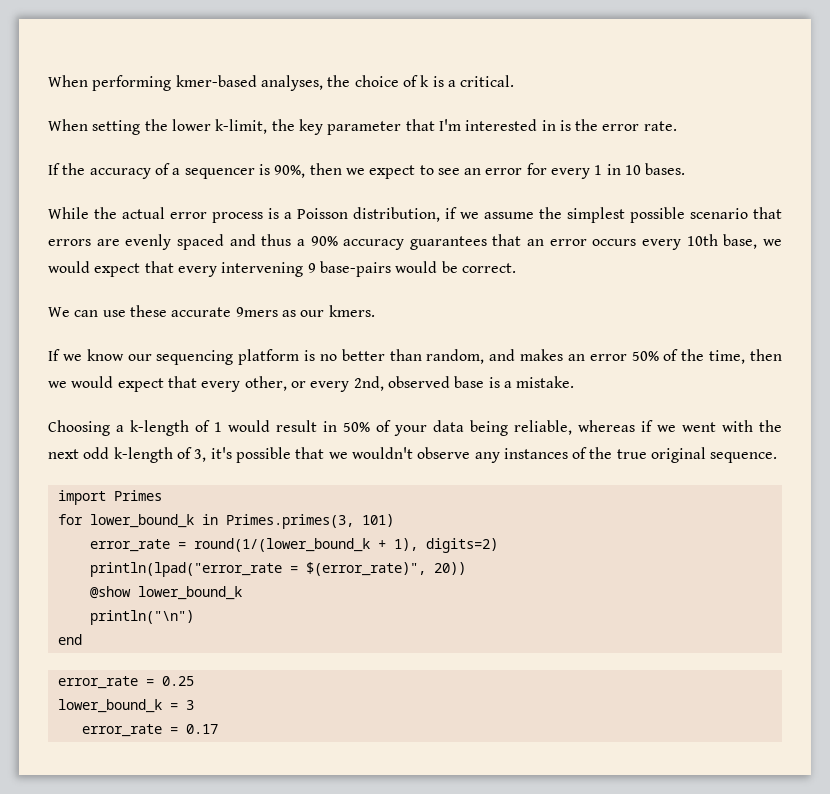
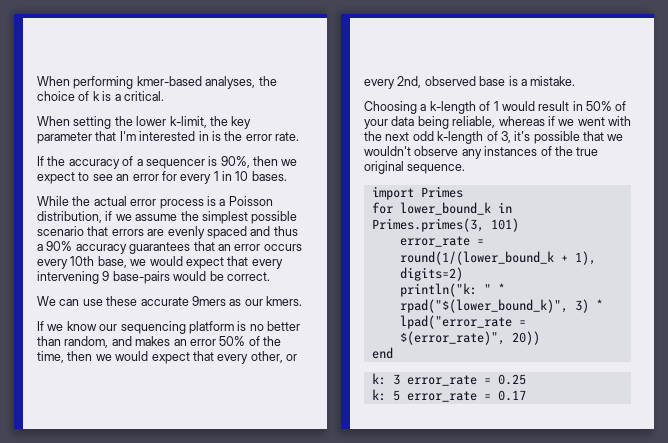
- println(lpad("error_rate = $(error_rate)", 20))
+ println("k: " * rpad("$(lower_bound_k)", 3) * lpad("error_rate = $(error_rate)", 20))
- @show lower_bound_k
- println("\n")
- error_rate = 0.25
+ k: 3 error_rate = 0.25
- lower_bound_k = 3
- error_rate = 0.17
+ k: 5 error_rate = 0.17

